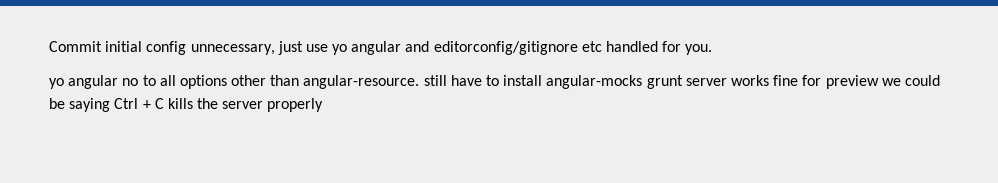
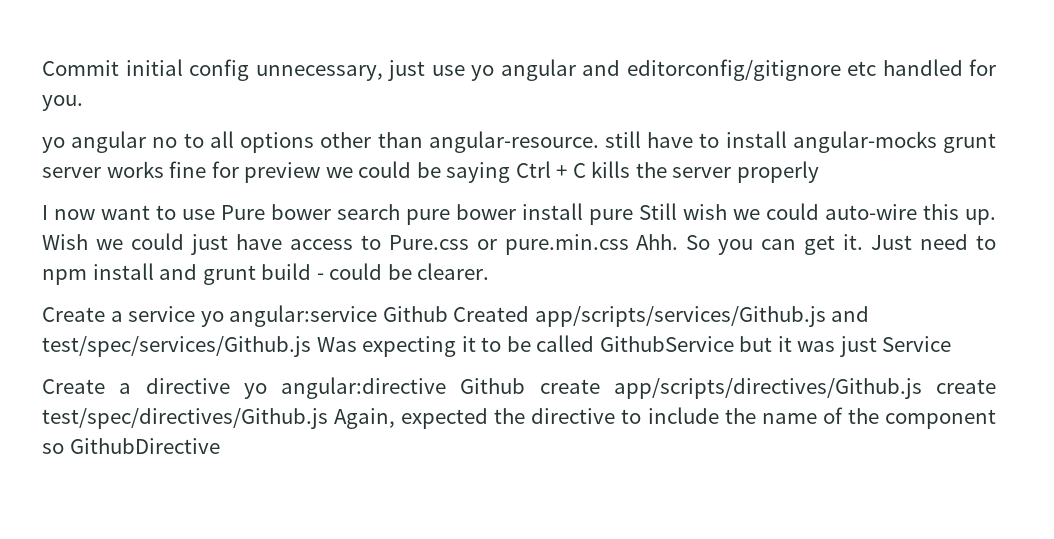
+ I now want to use Pure bower search pure bower install pure Still wish we could auto-wire this up. Wish we could just have access to Pure.css or pure.min.css Ahh. So you can get it. Just need to npm install and grunt build - could be clearer.
+ Create a service yo angular:service Github Created app/scripts/services/Github.js and test/spec/services/Github.js Was expecting it to be called GithubService but it was just Service
+ Create a directive yo angular:directive Github create app/scripts/directives/Github.js create test/spec/directives/Github.js Again, expected the directive to include the name of the component so GithubDirective

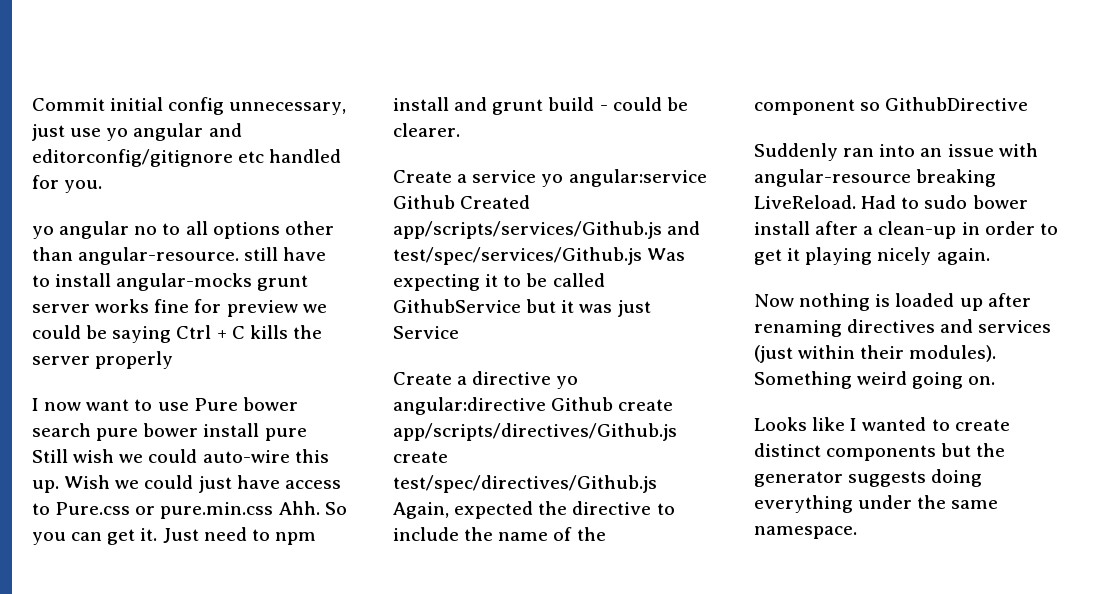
+ Suddenly ran into an issue with angular-resource breaking LiveReload. Had to sudo bower install after a clean-up in order to get it playing nicely again.
+ Now nothing is loaded up after renaming directives and services (just within their modules). Something weird going on.
+ Looks like I wanted to create distinct components but the generator suggests doing everything under the same namespace.

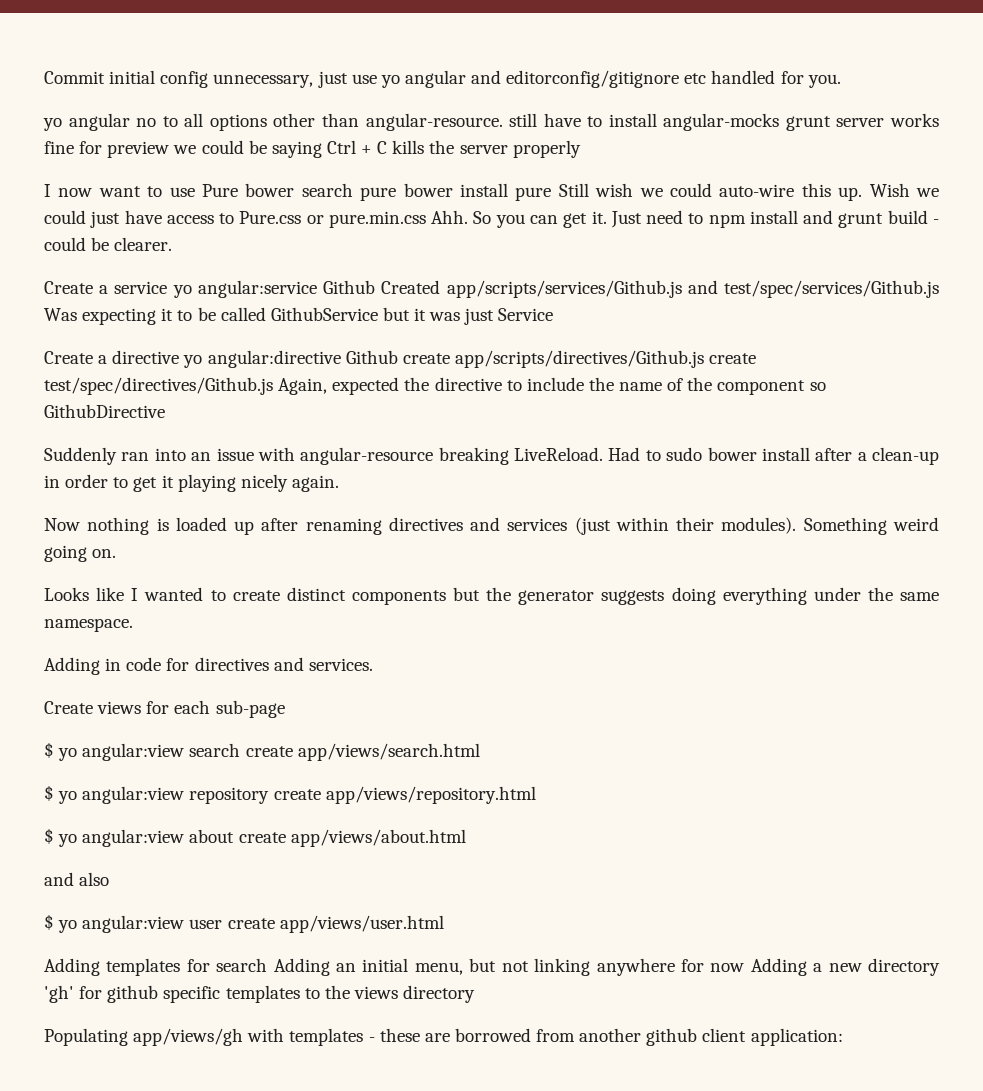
+ Adding in code for directives and services.
+ Create views for each sub-page
+ $ yo angular:view search create app/views/search.html
+ $ yo angular:view repository create app/views/repository.html
+ $ yo angular:view about create app/views/about.html
+ and also
+ $ yo angular:view user create app/views/user.html
+ Adding templates for search Adding an initial menu, but not linking anywhere for now Adding a new directory 'gh' for github specific templates to the views directory
+ Populating app/views/gh with templates - these are borrowed from another github client application:

